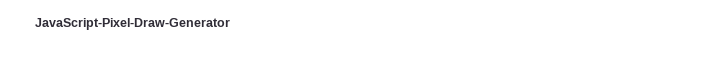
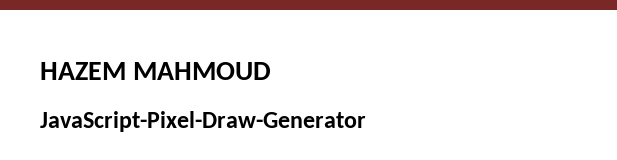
+ HAZEM MAHMOUD

